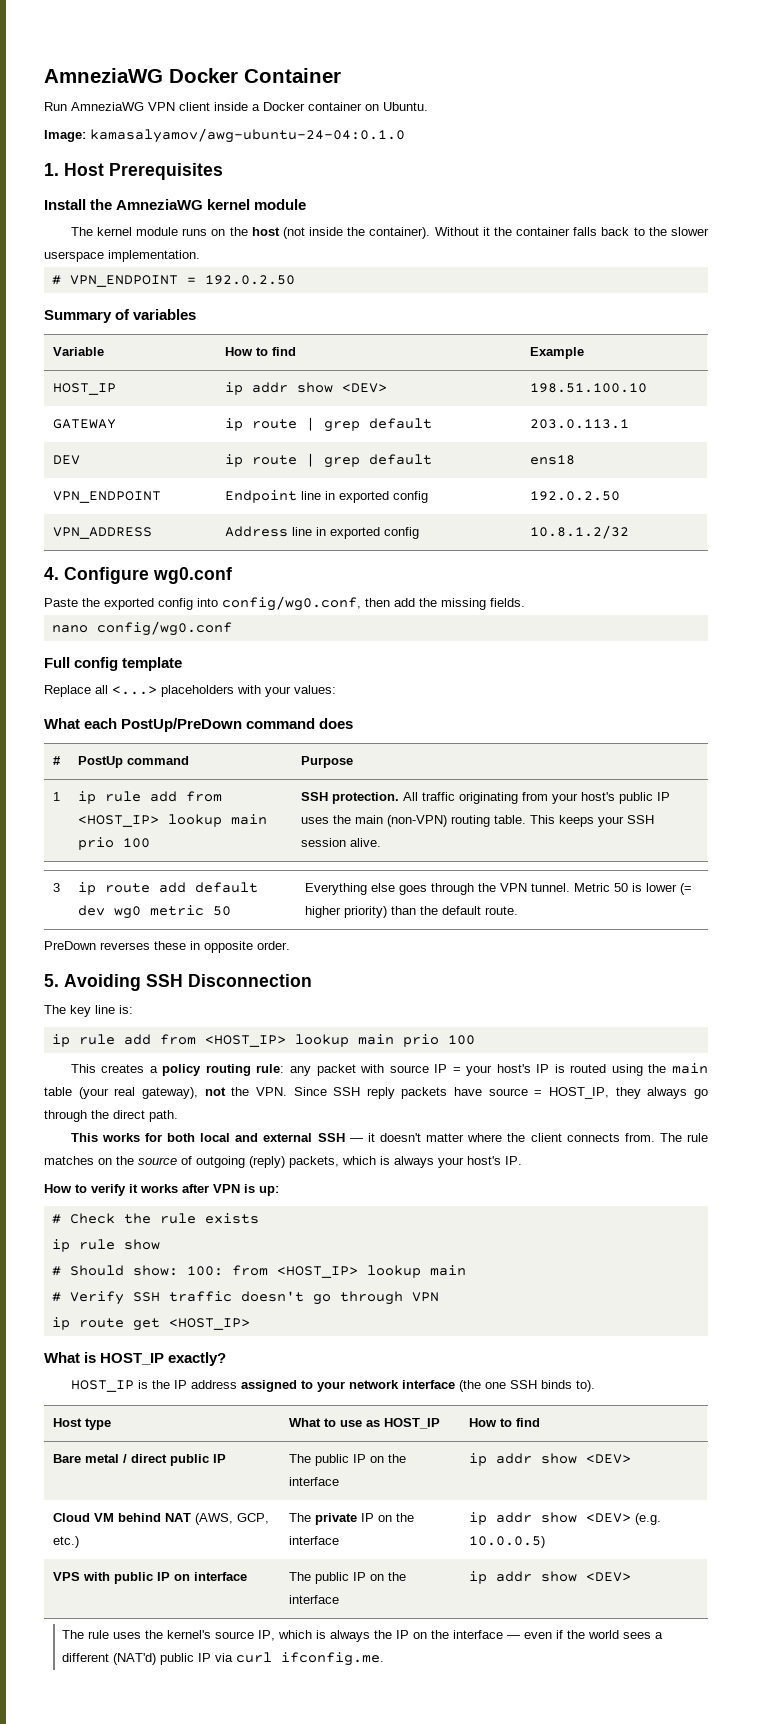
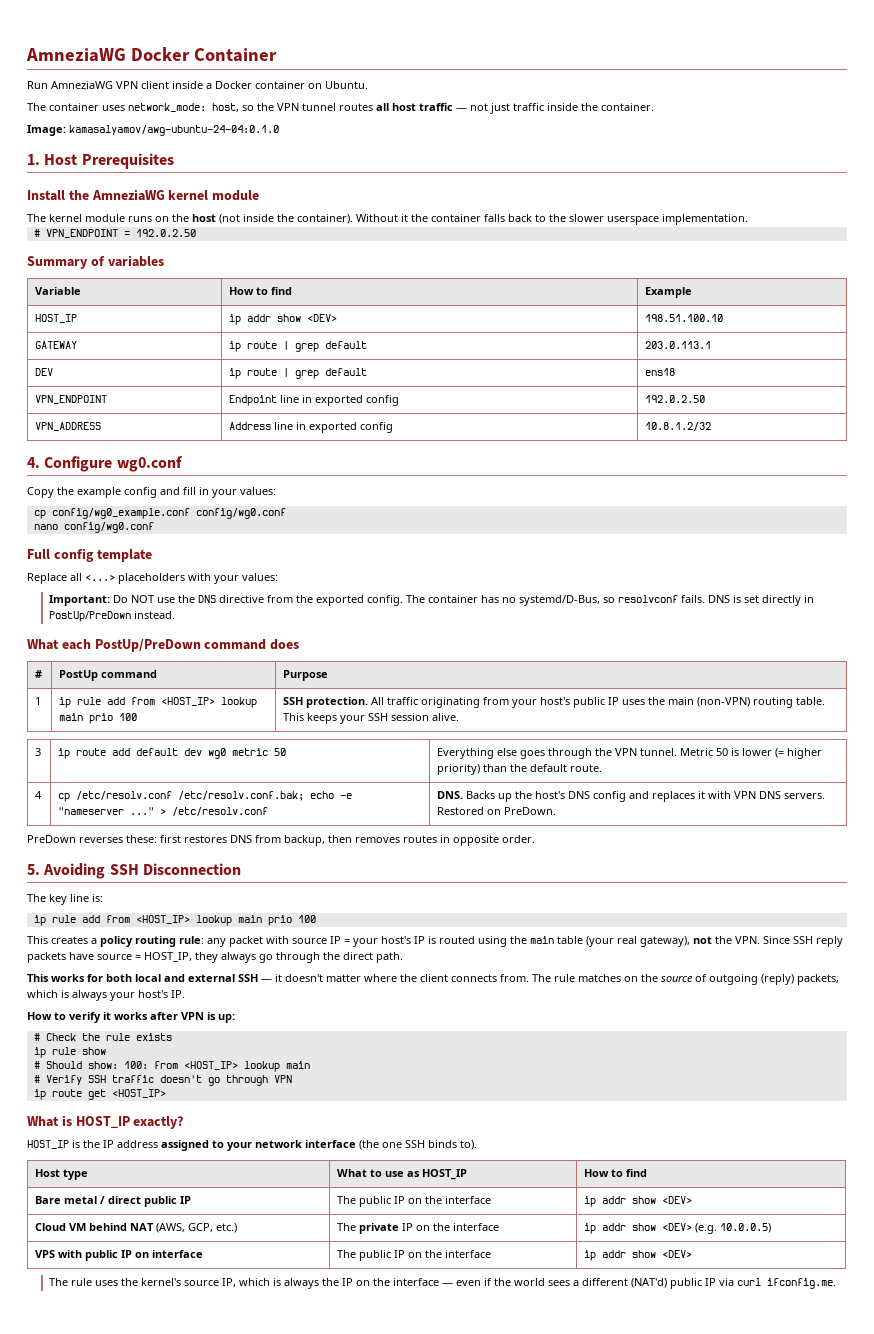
+ The container uses network_mode: host, so the VPN tunnel routes all host traffic — not just traffic inside the container.
- Paste the exported config into config/wg0.conf, then add the missing fields.
+ Copy the example config and fill in your values:
+ cp config/wg0_example.conf config/wg0.conf
+ Important: Do NOT use the DNS directive from the exported config. The container has no systemd/D-Bus, so resolvconf fails. DNS is set directly in PostUp/PreDown instead.
- PreDown reverses these in opposite order.
+ 4 | cp /etc/resolv.conf /etc/resolv.conf.bak; echo -e "nameserver ..." > /etc/resolv.conf | DNS. Backs up the host's DNS config and replaces it with VPN DNS servers. Restored on PreDown.
+ PreDown reverses these: first restores DNS from backup, then removes routes in opposite order.

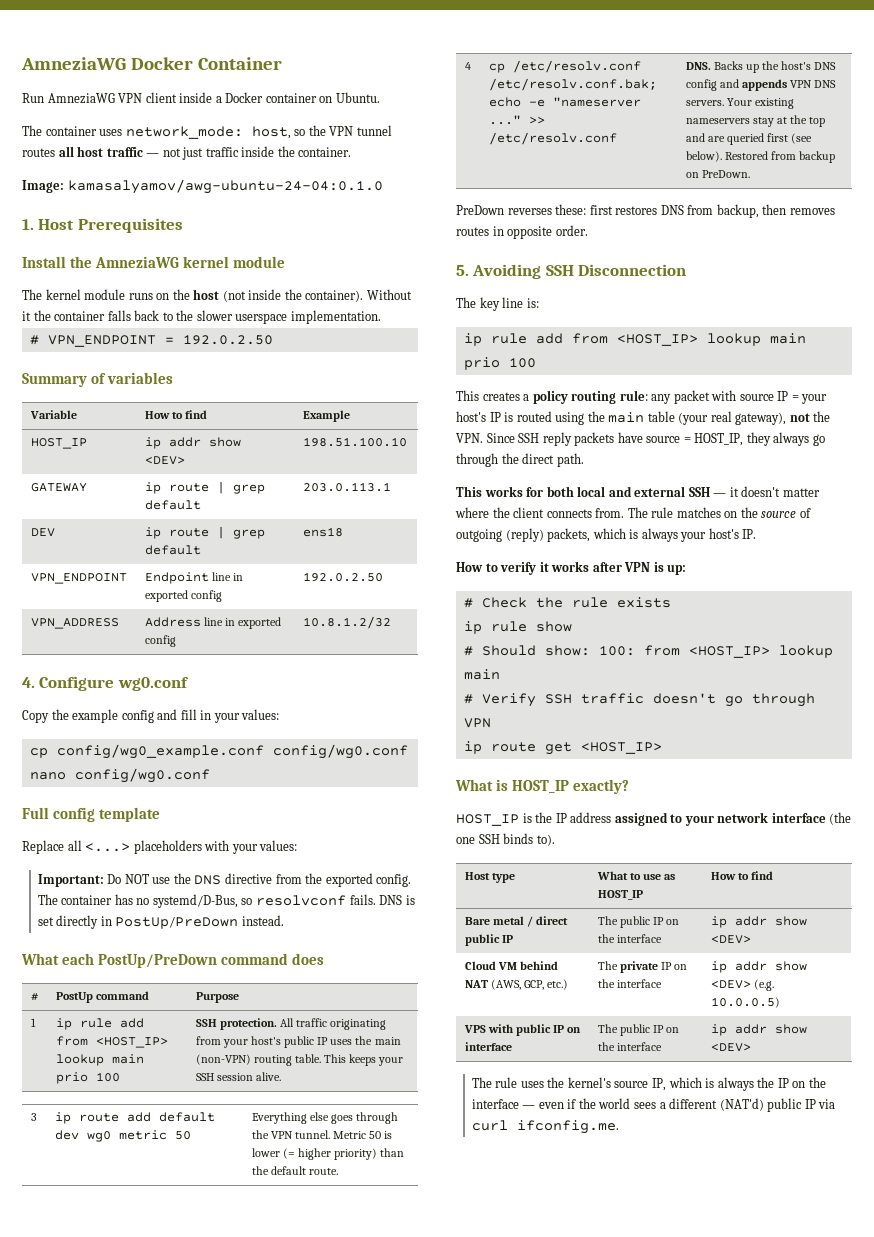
- 4 | cp /etc/resolv.conf /etc/resolv.conf.bak; echo -e "nameserver ..." > /etc/resolv.conf | DNS. Backs up the host's DNS config and replaces it with VPN DNS servers. Restored on PreDown.
+ 4 | cp /etc/resolv.conf /etc/resolv.conf.bak; echo -e "nameserver ..." >> /etc/resolv.conf | DNS. Backs up the host's DNS config and appends VPN DNS servers. Your existing nameservers stay at the top and are queried first (see below). Restored from backup on PreDown.

